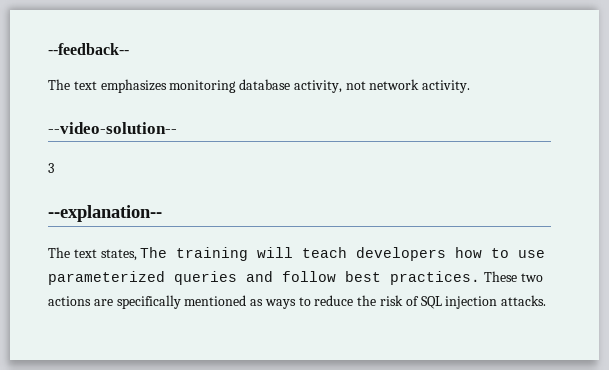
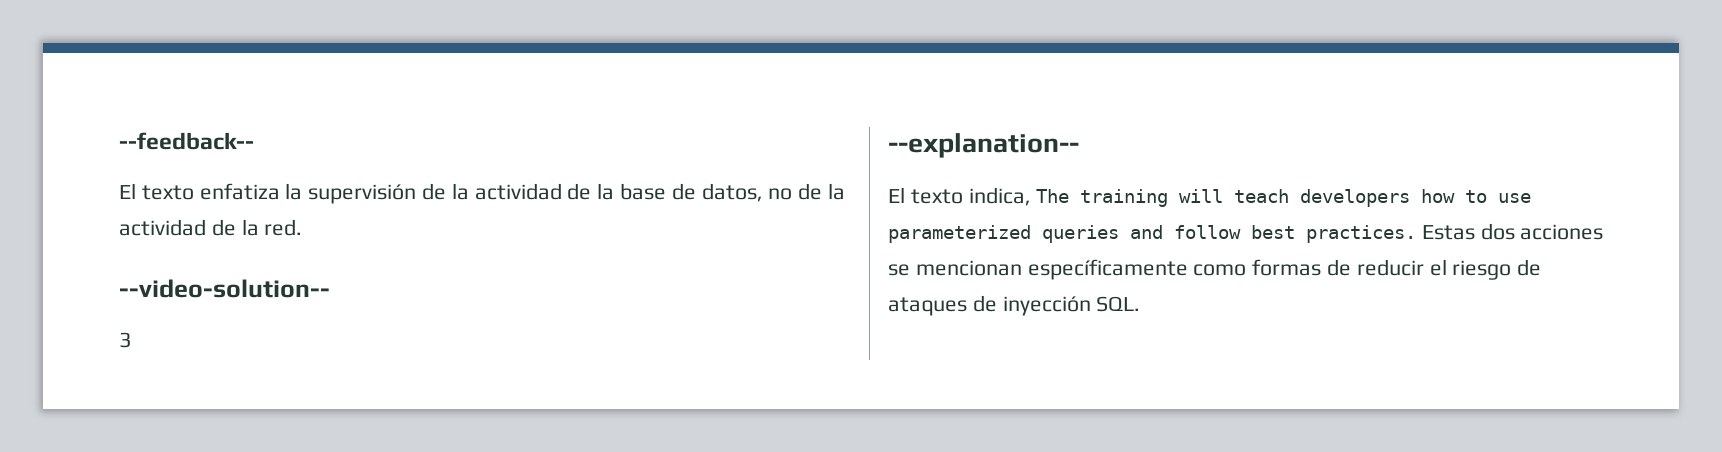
- The text emphasizes monitoring database activity, not network activity.
+ El texto enfatiza la supervisión de la actividad de la base de datos, no de la actividad de la red.
- The text states, The training will teach developers how to use parameterized queries and follow best practices.
+ El texto indica, The training will teach developers how to use parameterized queries and follow best practices.
- These two actions are specifically mentioned as ways to reduce the risk of SQL injection attacks.
+ Estas dos acciones se mencionan específicamente como formas de reducir el riesgo de ataques de inyección SQL.

